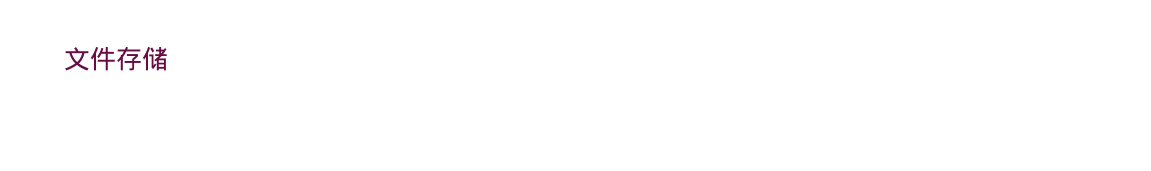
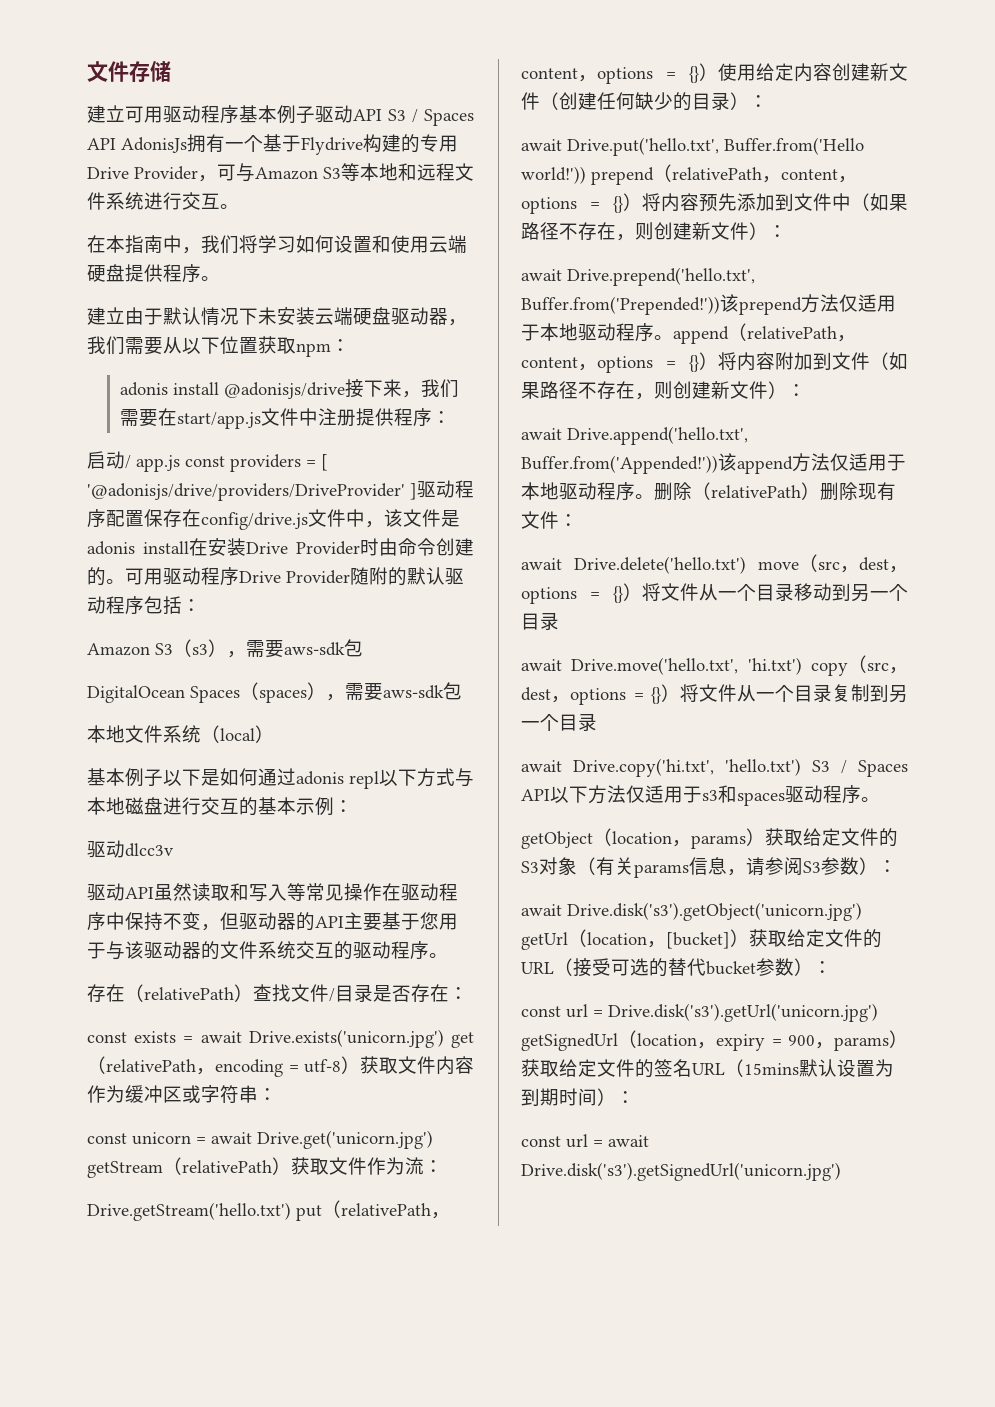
+ 建立可用驱动程序基本例子驱动API S3 / Spaces API AdonisJs拥有一个基于Flydrive构建的专用Drive Provider，可与Amazon S3等本地和远程文件系统进行交互。
+ 在本指南中，我们将学习如何设置和使用云端硬盘提供程序。
+ 建立由于默认情况下未安装云端硬盘驱动器，我们需要从以下位置获取npm：
+ adonis install @adonisjs/drive接下来，我们需要在start/app.js文件中注册提供程序：
+ 启动/ app.js const providers = [ '@adonisjs/drive/providers/DriveProvider' ]驱动程序配置保存在config/drive.js文件中，该文件是adonis install在安装Drive Provider时由命令创建的。可用驱动程序Drive Provider随附的默认驱动程序包括：
+ Amazon S3（s3），需要aws-sdk包
+ DigitalOcean Spaces（spaces），需要aws-sdk包
+ 本地文件系统（local）
+ 基本例子以下是如何通过adonis repl以下方式与本地磁盘进行交互的基本示例：
+ 驱动dlcc3v
+ 驱动API虽然读取和写入等常见操作在驱动程序中保持不变，但驱动器的API主要基于您用于与该驱动器的文件系统交互的驱动程序。
+ 存在（relativePath）查找文件/目录是否存在：
+ const exists = await Drive.exists('unicorn.jpg') get（relativePath，encoding = utf-8）获取文件内容作为缓冲区或字符串：
+ const unicorn = await Drive.get('unicorn.jpg') getStream（relativePath）获取文件作为流：
+ Drive.getStream('hello.txt') put（relativePath，content，options = {}）使用给定内容创建新文件（创建任何缺少的目录）：
+ await Drive.put('hello.txt', Buffer.from('Hello world!')) prepend（relativePath，content，options = {}）将内容预先添加到文件中（如果路径不存在，则创建新文件）：
+ await Drive.prepend('hello.txt', Buffer.from('Prepended!'))该prepend方法仅适用于本地驱动程序。append（relativePath，content，options = {}）将内容附加到文件（如果路径不存在，则创建新文件）：
+ await Drive.append('hello.txt', Buffer.from('Appended!'))该append方法仅适用于本地驱动程序。删除（relativePath）删除现有文件：
+ await Drive.delete('hello.txt') move（src，dest，options = {}）将文件从一个目录移动到另一个目录
+ await Drive.move('hello.txt', 'hi.txt') copy（src，dest，options = {}）将文件从一个目录复制到另一个目录
+ await Drive.copy('hi.txt', 'hello.txt') S3 / Spaces API以下方法仅适用于s3和spaces驱动程序。
+ getObject（location，params）获取给定文件的S3对象（有关params信息，请参阅S3参数）：
+ await Drive.disk('s3').getObject('unicorn.jpg') getUrl（location，[bucket]）获取给定文件的URL（接受可选的替代bucket参数）：
+ const url = Drive.disk('s3').getUrl('unicorn.jpg') getSignedUrl（location，expiry = 900，params）获取给定文件的签名URL（15mins默认设置为到期时间）：
+ const url = await Drive.disk('s3').getSignedUrl('unicorn.jpg')

